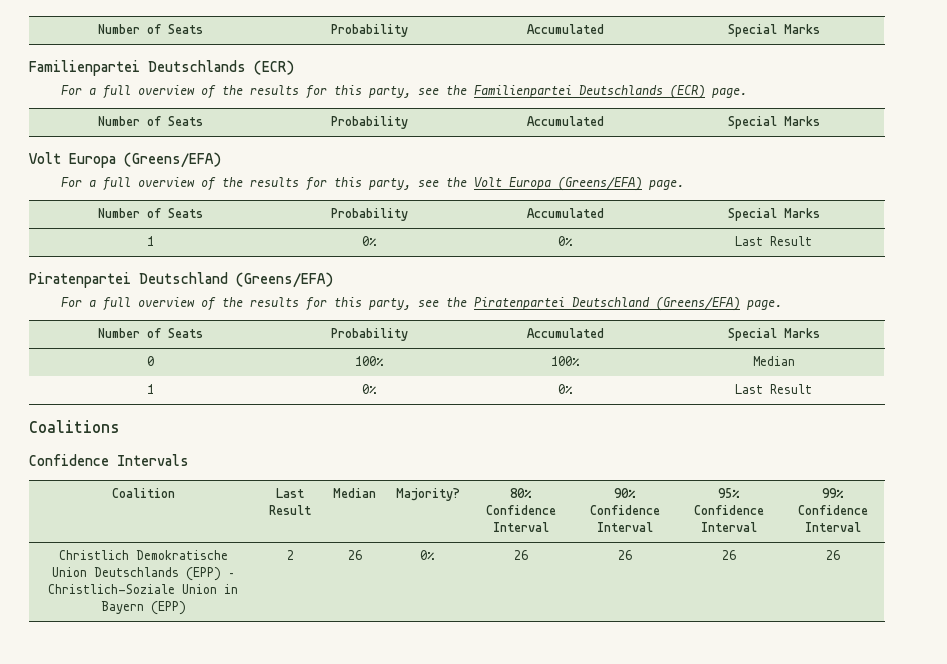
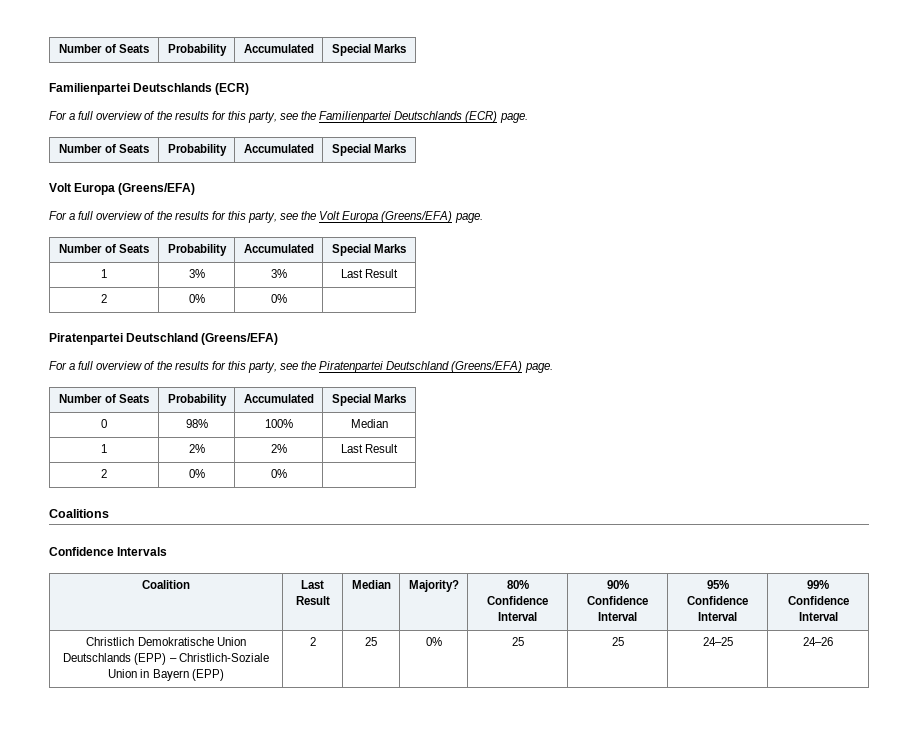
  For a full overview of the results for this party, see the Volt Europa (Greens/EFA) page.
  Number of Seats | Probability | Accumulated | Special Marks
- 1 | 0% | 0% | Last Result
+ 1 | 3% | 3% | Last Result
+ 2 | 0% | 0% |
- 0 | 100% | 100% | Median
- 1 | 0% | 0% | Last Result
+ 0 | 98% | 100% | Median
+ 1 | 2% | 2% | Last Result
+ 2 | 0% | 0% |
- Christlich Demokratische Union Deutschlands (EPP) – Christlich-Soziale Union in Bayern (EPP) | 2 | 26 | 0% | 26 | 26 | 26 | 26
+ Christlich Demokratische Union Deutschlands (EPP) – Christlich-Soziale Union in Bayern (EPP) | 2 | 25 | 0% | 25 | 25 | 24–25 | 24–26

